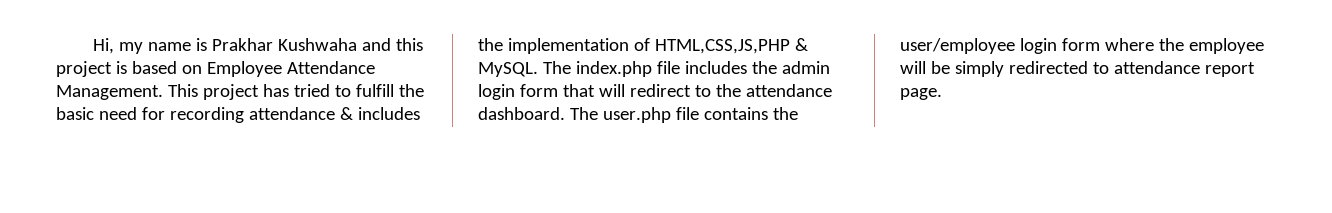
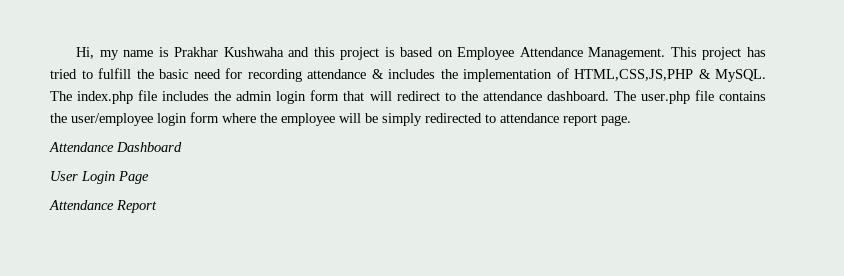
+ Attendance Dashboard
+ User Login Page
+ Attendance Report

